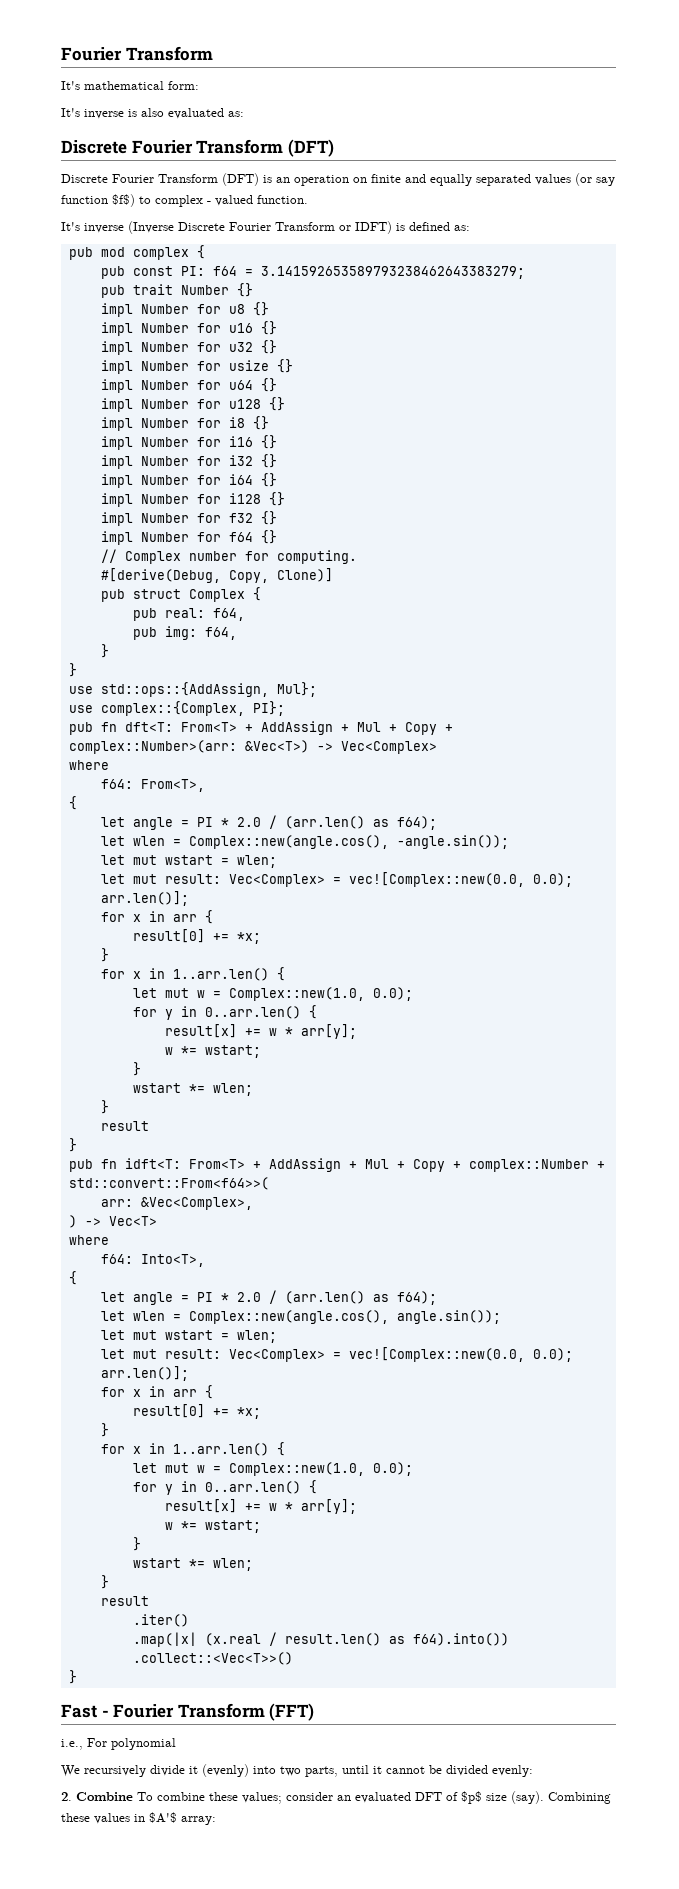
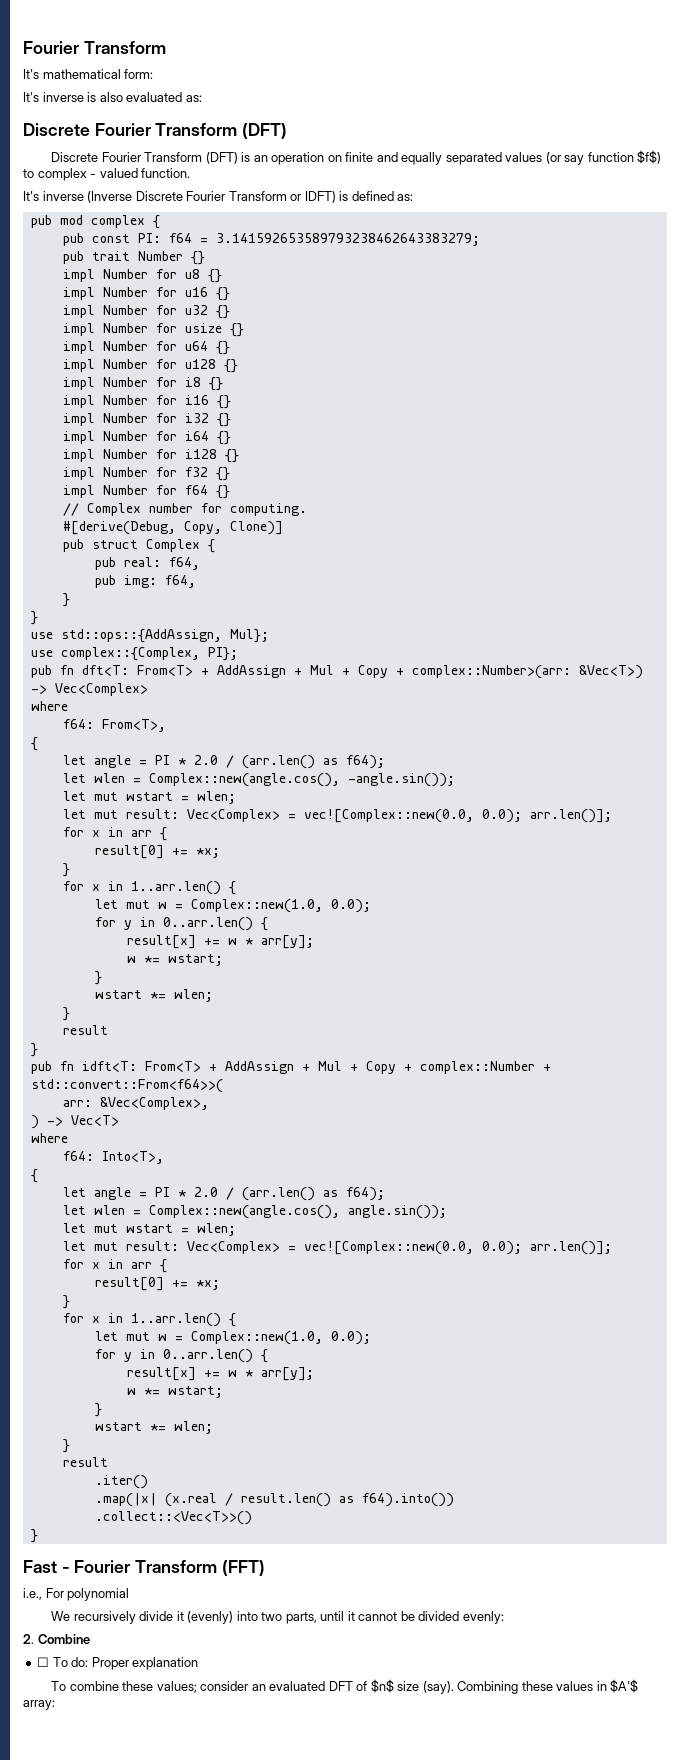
- 2. Combine To combine these values; consider an evaluated DFT of $p$ size (say).
+ 2. Combine
+ ☐ To do: Proper explanation
+ To combine these values; consider an evaluated DFT of $n$ size (say).

